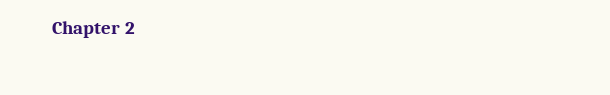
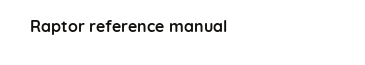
- Chapter 2
+ Raptor reference manual

